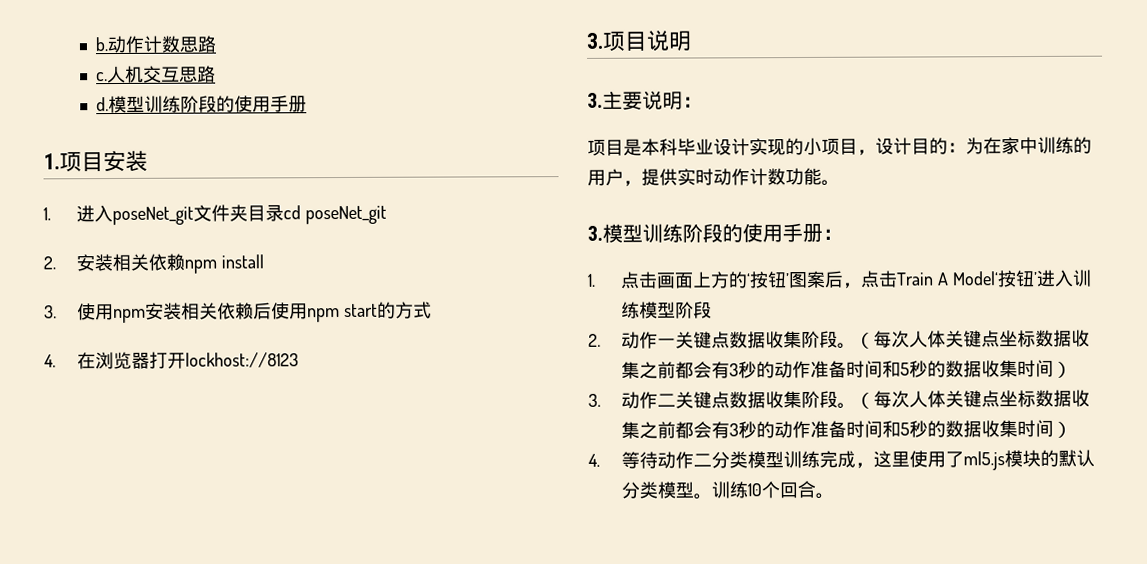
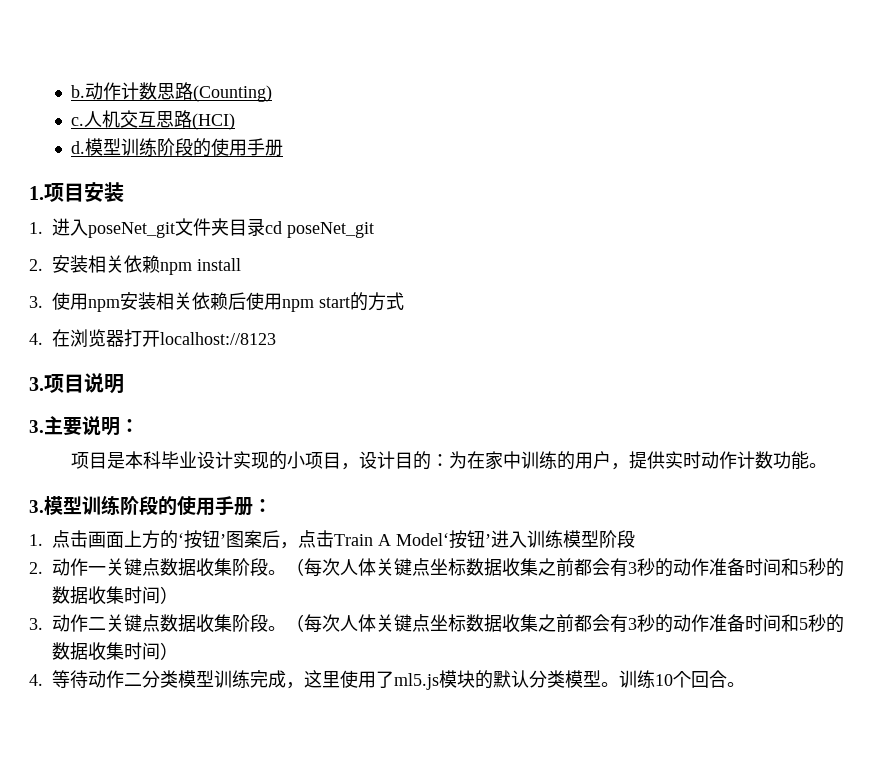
- 动作计数思路
+ 动作计数思路(Counting)
- 人机交互思路
+ 人机交互思路(HCI)
- 4.在浏览器打开lockhost://8123
+ 4.在浏览器打开localhost://8123

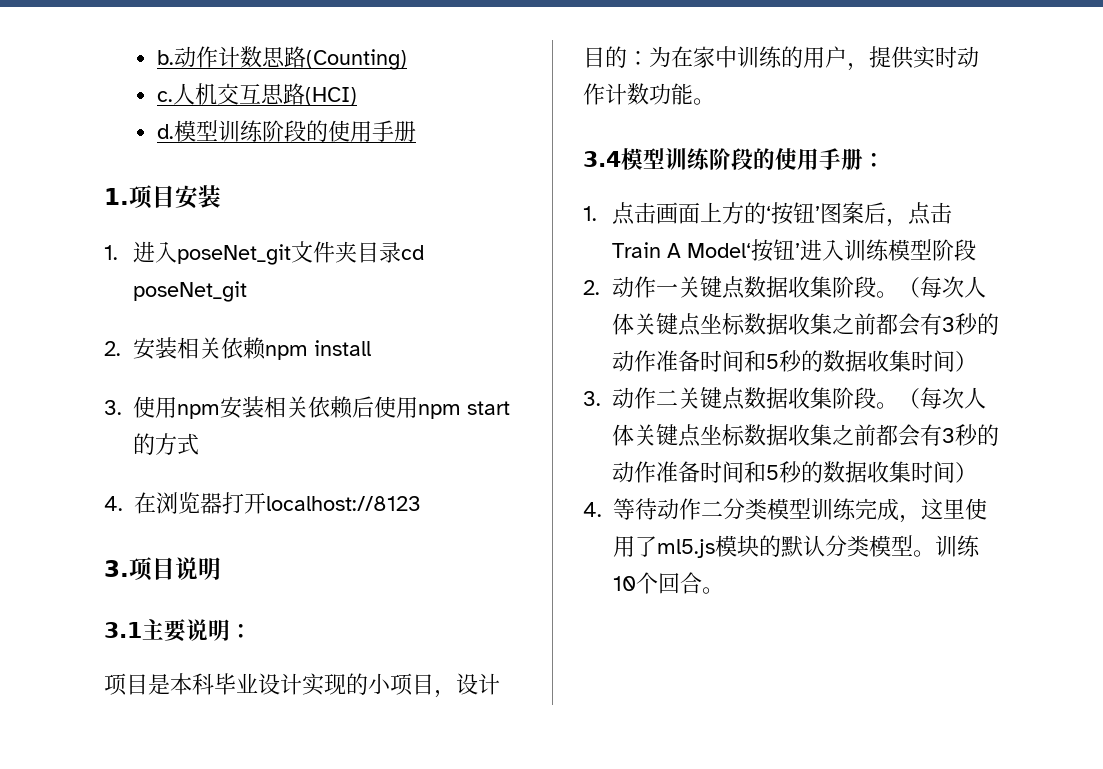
- 3.主要说明：
+ 3.1主要说明：
- 3.模型训练阶段的使用手册：
+ 3.4模型训练阶段的使用手册：

